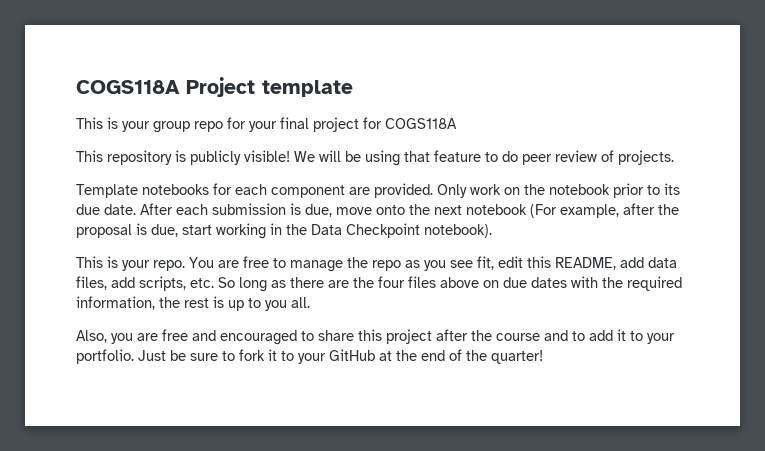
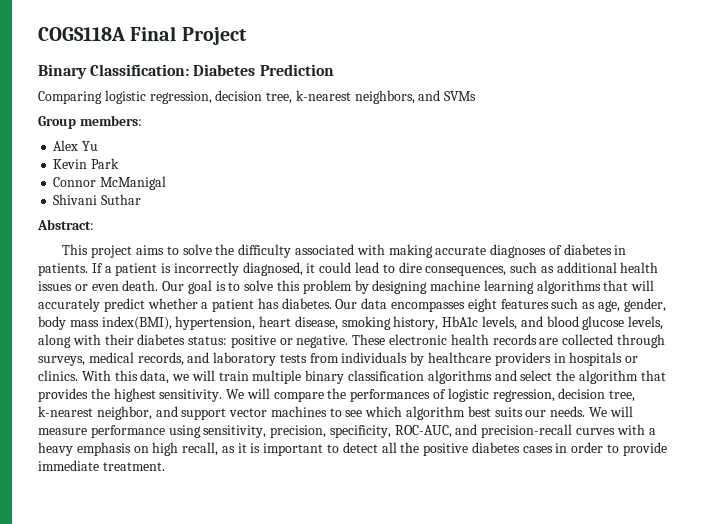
- COGS118A Project template
- This is your group repo for your final project for COGS118A
- This repository is publicly visible! We will be using that feature to do peer review of projects.
- Template notebooks for each component are provided. Only work on the notebook prior to its due date. After each submission is due, move onto the next notebook (For example, after the proposal is due, start working in the Data Checkpoint notebook).
- This is your repo. You are free to manage the repo as you see fit, edit this README, add data files, add scripts, etc. So long as there are the four files above on due dates with the required information, the rest is up to you all.
- Also, you are free and encouraged to share this project after the course and to add it to your portfolio. Just be sure to fork it to your GitHub at the end of the quarter!
+ COGS118A Final Project
+ Binary Classification: Diabetes Prediction
+ Comparing logistic regression, decision tree, k-nearest neighbors, and SVMs
+ Group members:
+ Alex Yu
+ Kevin Park
+ Connor McManigal
+ Shivani Suthar
+ Abstract:
+ This project aims to solve the difficulty associated with making accurate diagnoses of diabetes in patients. If a patient is incorrectly diagnosed, it could lead to dire consequences, such as additional health issues or even death. Our goal is to solve this problem by designing machine learning algorithms that will accurately predict whether a patient has diabetes. Our data encompasses eight features such as age, gender, body mass index(BMI), hypertension, heart disease, smoking history, HbA1c levels, and blood glucose levels, along with their diabetes status: positive or negative. These electronic health records are collected through surveys, medical records, and laboratory tests from individuals by healthcare providers in hospitals or clinics. With this data, we will train multiple binary classification algorithms and select the algorithm that provides the highest sensitivity. We will compare the performances of logistic regression, decision tree, k-nearest neighbor, and support vector machines to see which algorithm best suits our needs. We will measure performance using sensitivity, precision, specificity, ROC-AUC, and precision-recall curves with a heavy emphasis on high recall, as it is important to detect all the positive diabetes cases in order to provide immediate treatment.

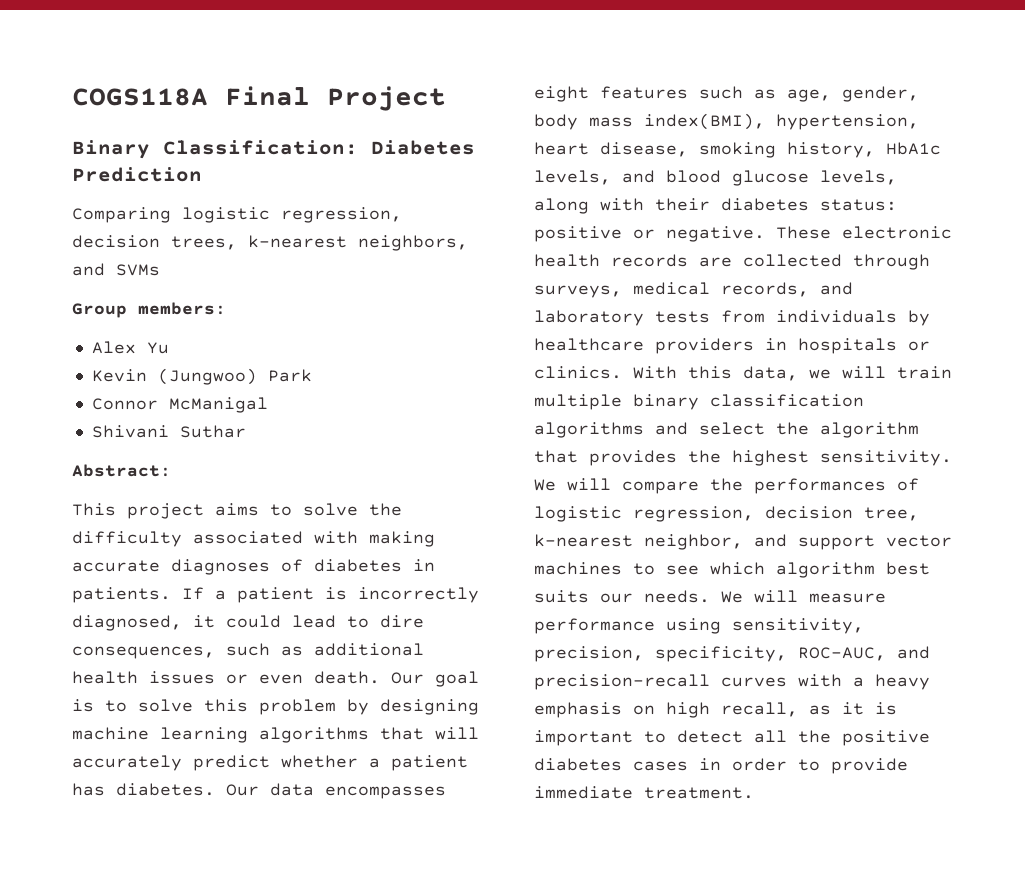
- Comparing logistic regression, decision tree, k-nearest neighbors, and SVMs
+ Comparing logistic regression, decision trees, k-nearest neighbors, and SVMs
- Kevin Park
+ Kevin (Jungwoo) Park

